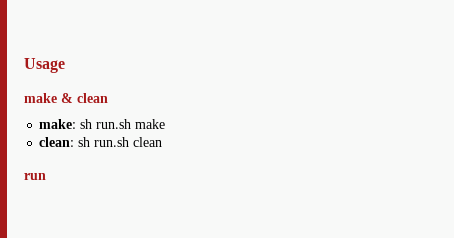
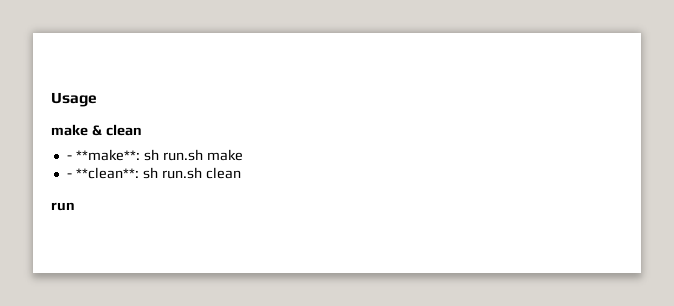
- make: sh run.sh make
+ - **make**: sh run.sh make
- clean: sh run.sh clean
+ - **clean**: sh run.sh clean

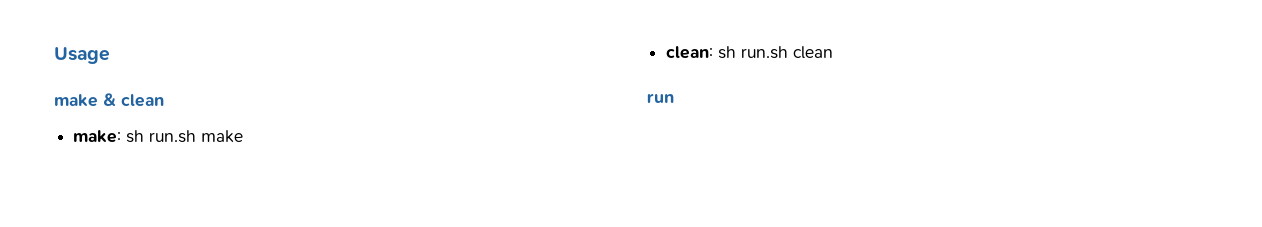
- - **make**: sh run.sh make
+ make: sh run.sh make
- - **clean**: sh run.sh clean
+ clean: sh run.sh clean

